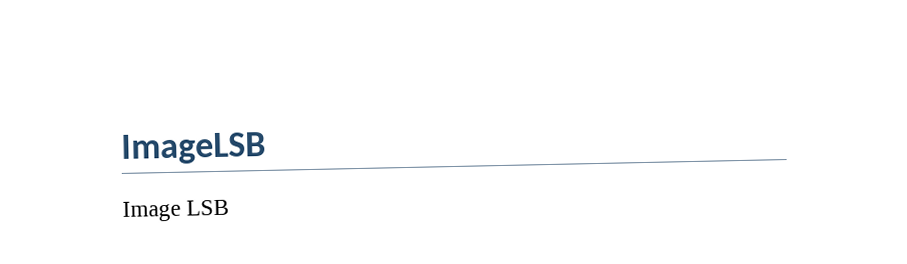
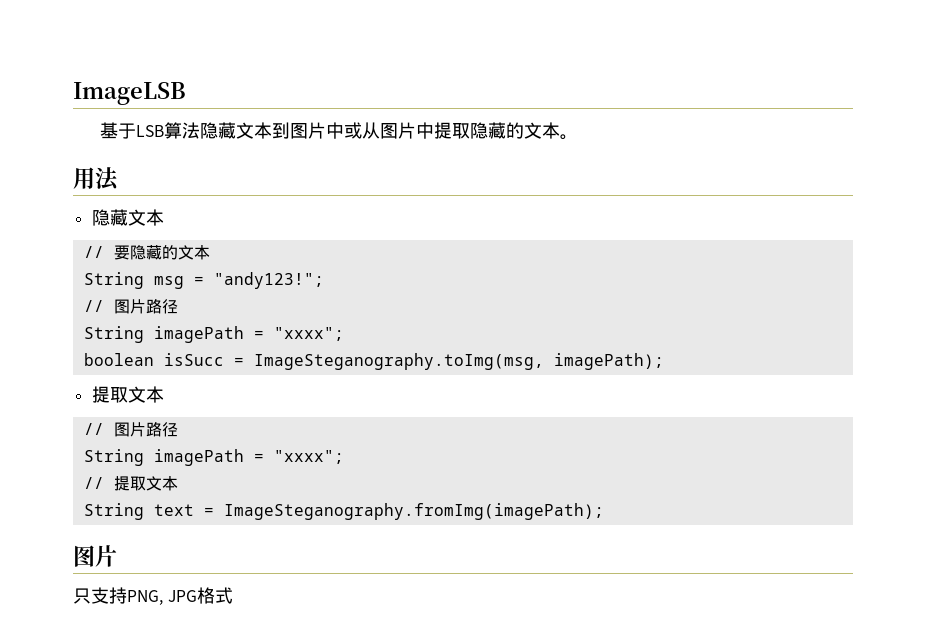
- Image LSB
+ 基于LSB算法隐藏文本到图片中或从图片中提取隐藏的文本。
+ 用法
+ 隐藏文本
+ // 要隐藏的文本
+ String msg = "andy123!";
+ // 图片路径
+ String imagePath = "xxxx";
+ boolean isSucc = ImageSteganography.toImg(msg, imagePath);
+ 提取文本
+ // 图片路径
+ String imagePath = "xxxx";
+ // 提取文本
+ String text = ImageSteganography.fromImg(imagePath);
+ 图片
+ 只支持PNG, JPG格式

